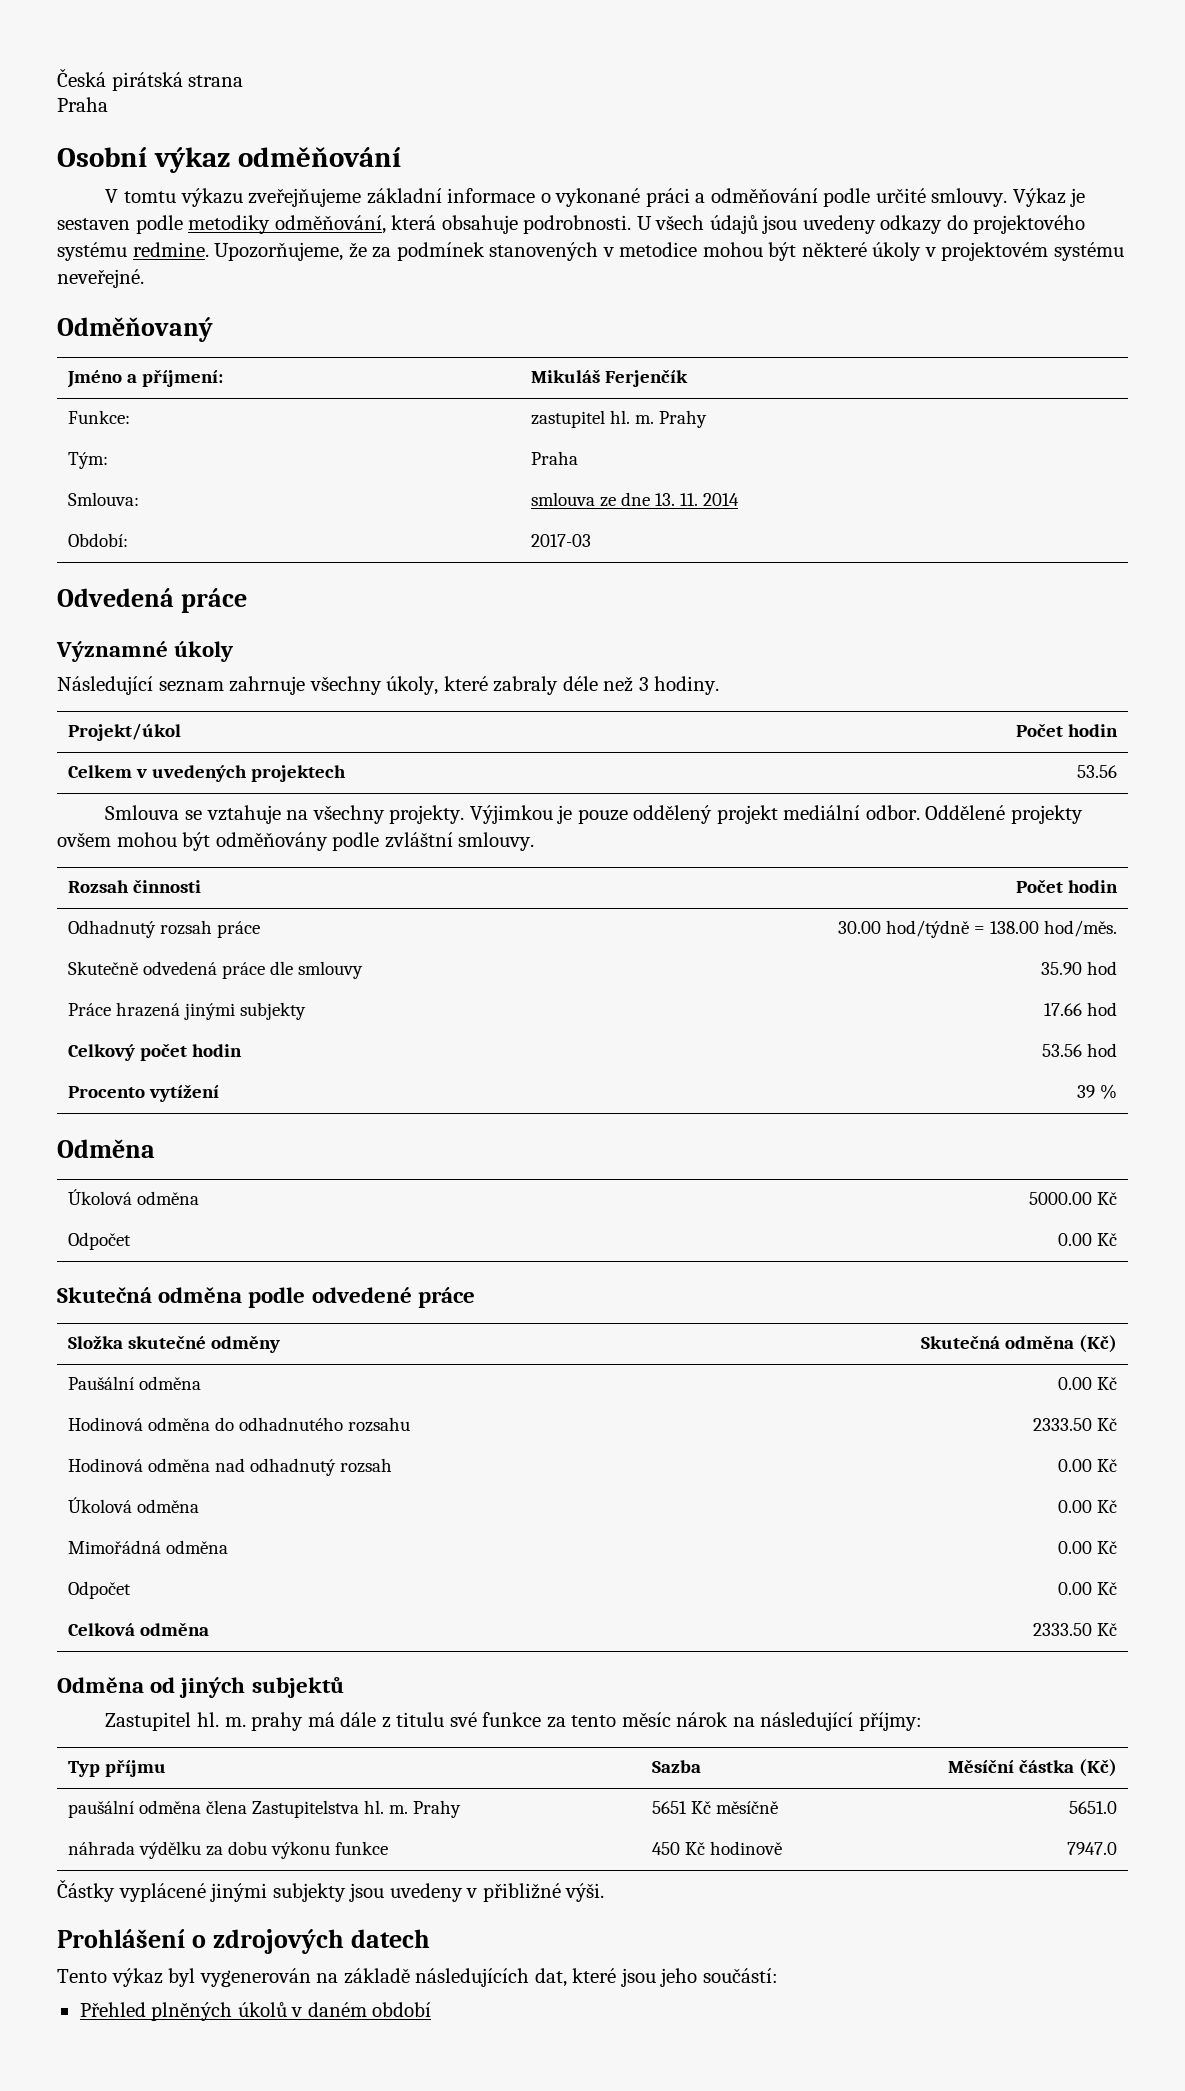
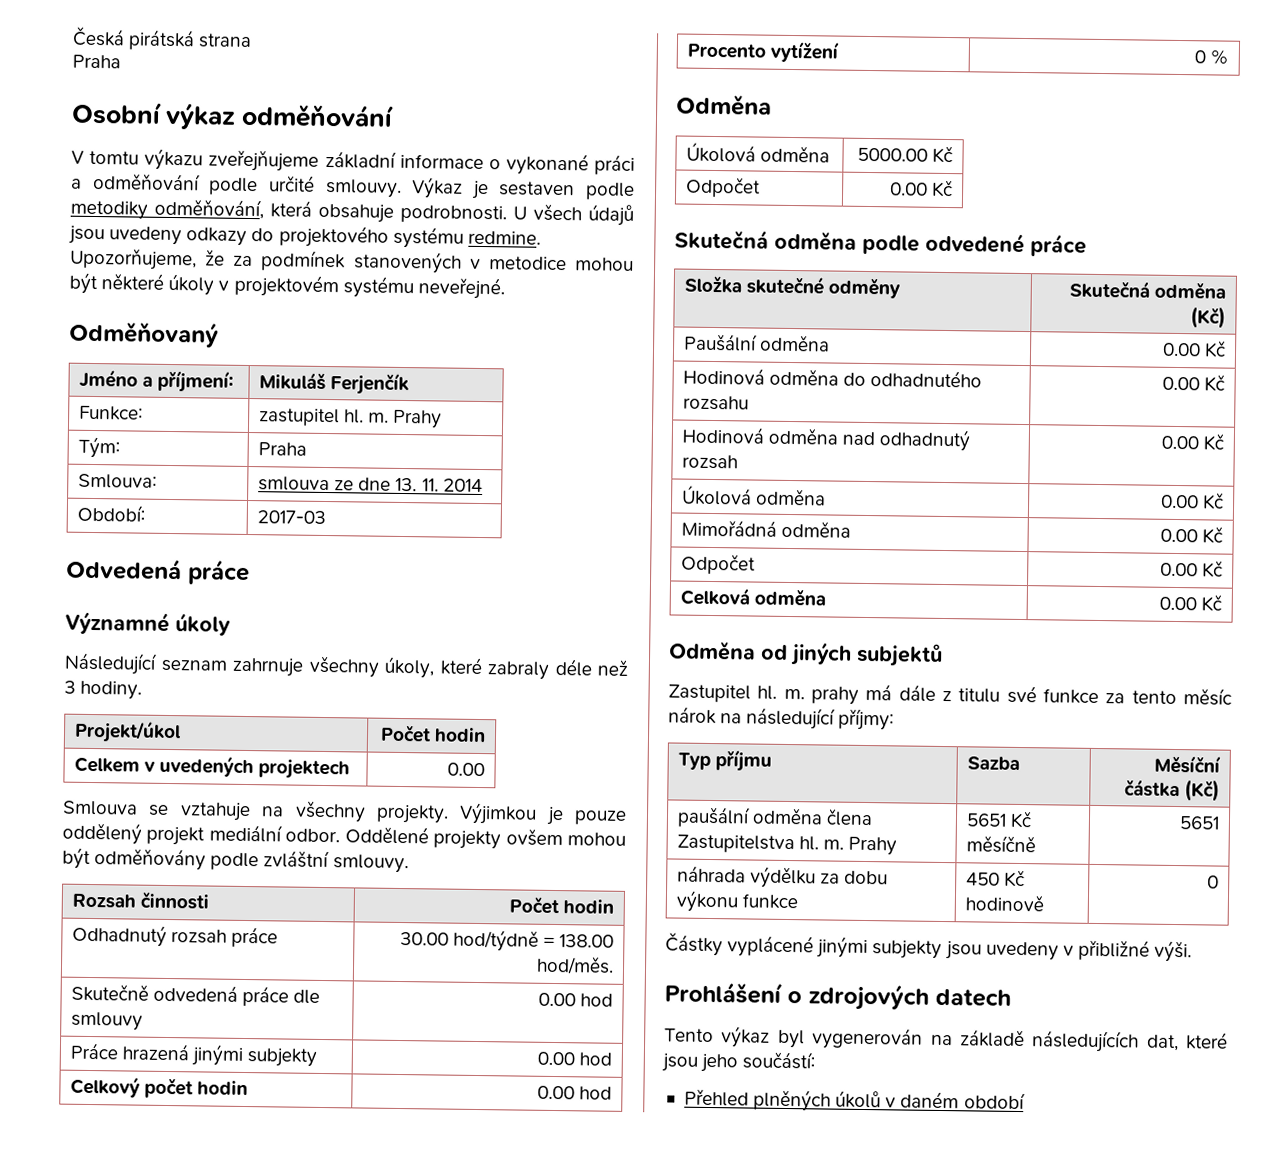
- Celkem v uvedených projektech | 53.56
+ Celkem v uvedených projektech | 0.00
- Skutečně odvedená práce dle smlouvy | 35.90 hod
+ Skutečně odvedená práce dle smlouvy | 0.00 hod
- Práce hrazená jinými subjekty | 17.66 hod
+ Práce hrazená jinými subjekty | 0.00 hod
- Celkový počet hodin | 53.56 hod
+ Celkový počet hodin | 0.00 hod
- Procento vytížení | 39 %
+ Procento vytížení | 0 %
- Hodinová odměna do odhadnutého rozsahu | 2333.50 Kč
+ Hodinová odměna do odhadnutého rozsahu | 0.00 Kč
- Celková odměna | 2333.50 Kč
+ Celková odměna | 0.00 Kč
- paušální odměna člena Zastupitelstva hl. m. Prahy | 5651 Kč měsíčně | 5651.0
+ paušální odměna člena Zastupitelstva hl. m. Prahy | 5651 Kč měsíčně | 5651
- náhrada výdělku za dobu výkonu funkce | 450 Kč hodinově | 7947.0
+ náhrada výdělku za dobu výkonu funkce | 450 Kč hodinově | 0

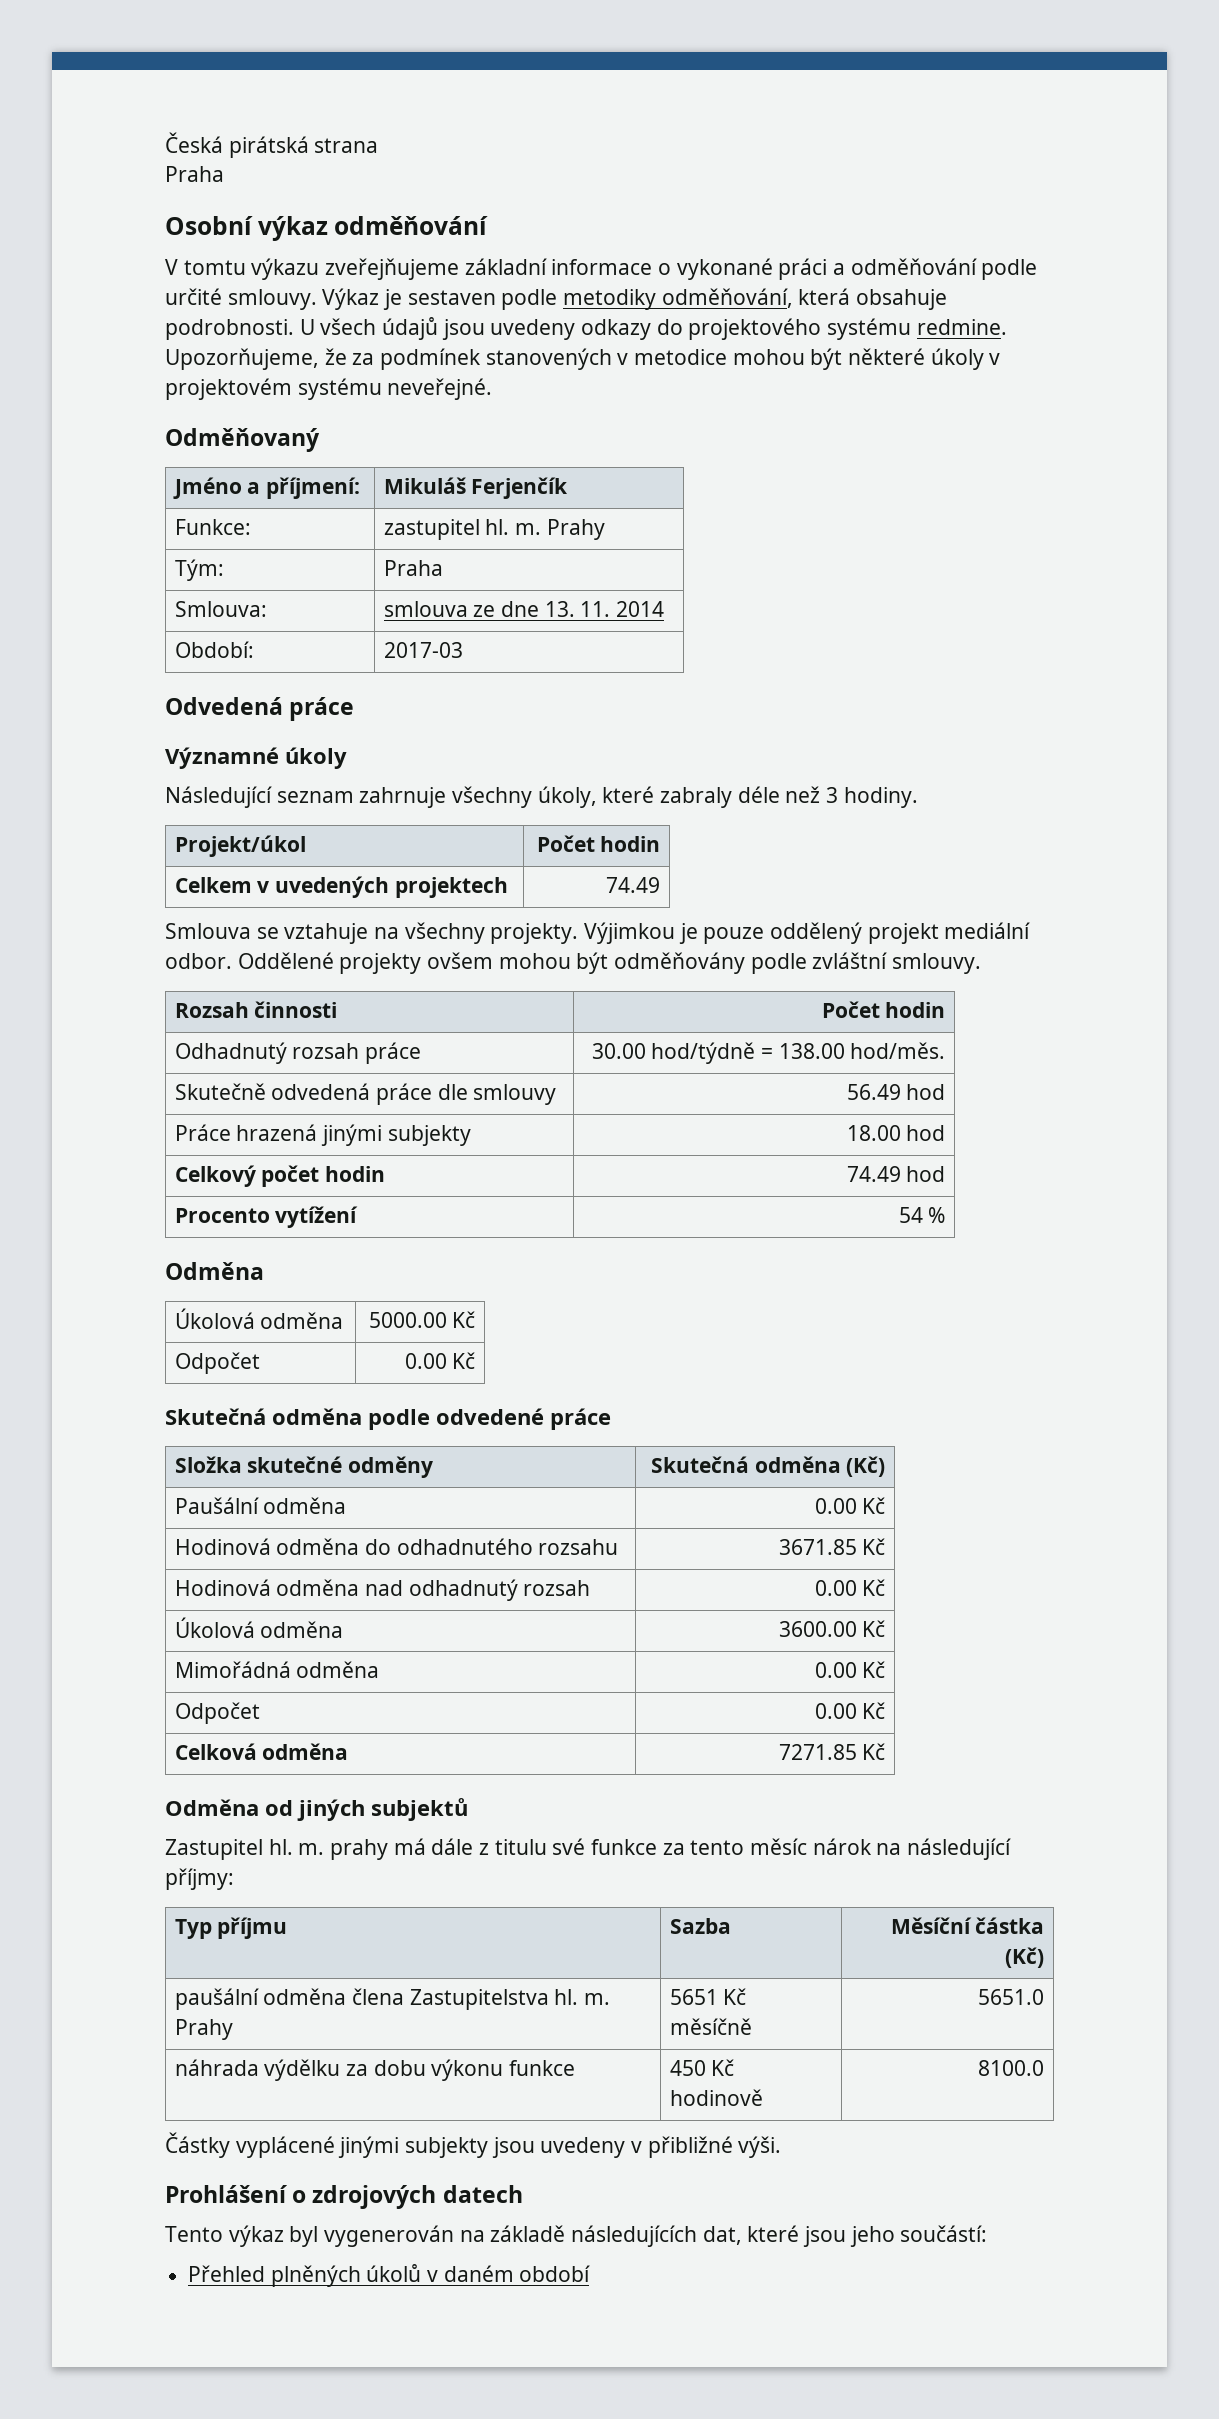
- Celkem v uvedených projektech | 0.00
+ Celkem v uvedených projektech | 74.49
- Skutečně odvedená práce dle smlouvy | 0.00 hod
+ Skutečně odvedená práce dle smlouvy | 56.49 hod
- Práce hrazená jinými subjekty | 0.00 hod
+ Práce hrazená jinými subjekty | 18.00 hod
- Celkový počet hodin | 0.00 hod
+ Celkový počet hodin | 74.49 hod
- Procento vytížení | 0 %
+ Procento vytížení | 54 %
- Hodinová odměna do odhadnutého rozsahu | 0.00 Kč
+ Hodinová odměna do odhadnutého rozsahu | 3671.85 Kč
- Úkolová odměna | 0.00 Kč
+ Úkolová odměna | 3600.00 Kč
- Celková odměna | 0.00 Kč
+ Celková odměna | 7271.85 Kč
- paušální odměna člena Zastupitelstva hl. m. Prahy | 5651 Kč měsíčně | 5651
+ paušální odměna člena Zastupitelstva hl. m. Prahy | 5651 Kč měsíčně | 5651.0
- náhrada výdělku za dobu výkonu funkce | 450 Kč hodinově | 0
+ náhrada výdělku za dobu výkonu funkce | 450 Kč hodinově | 8100.0

